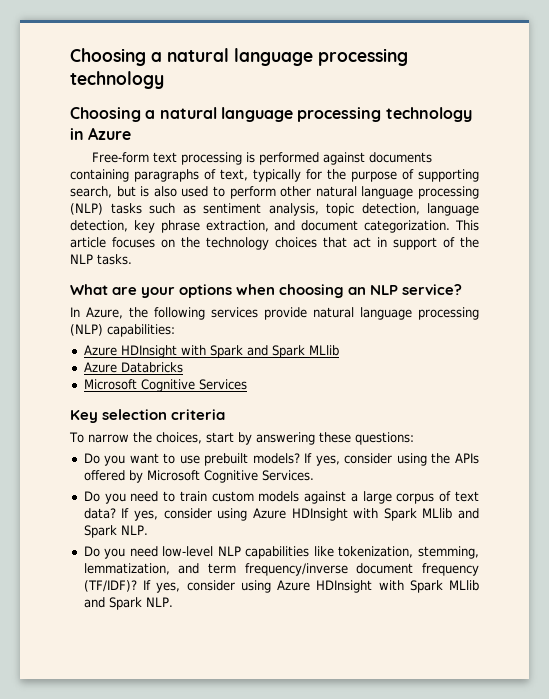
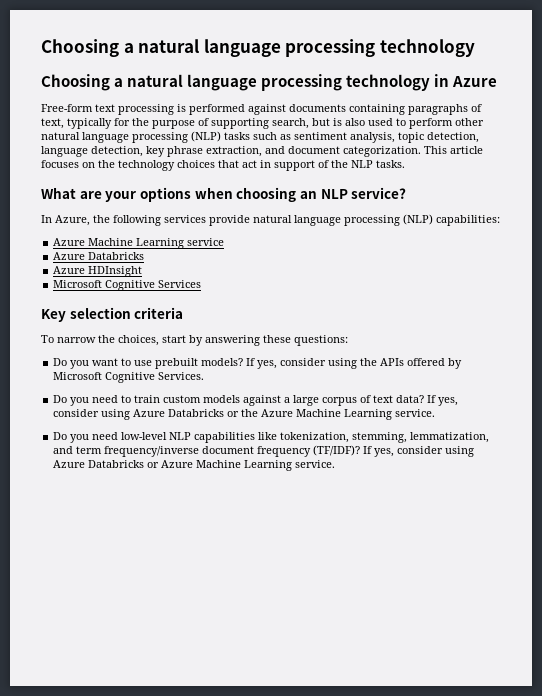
- Azure HDInsight with Spark and Spark MLlib
+ Azure Machine Learning service
  Azure Databricks
+ Azure HDInsight
- Do you need to train custom models against a large corpus of text data? If yes, consider using Azure HDInsight with Spark MLlib and Spark NLP.
+ Do you need to train custom models against a large corpus of text data? If yes, consider using Azure Databricks or the Azure Machine Learning service.
- Do you need low-level NLP capabilities like tokenization, stemming, lemmatization, and term frequency/inverse document frequency (TF/IDF)? If yes, consider using Azure HDInsight with Spark MLlib and Spark NLP.
+ Do you need low-level NLP capabilities like tokenization, stemming, lemmatization, and term frequency/inverse document frequency (TF/IDF)? If yes, consider using Azure Databricks or Azure Machine Learning service.

